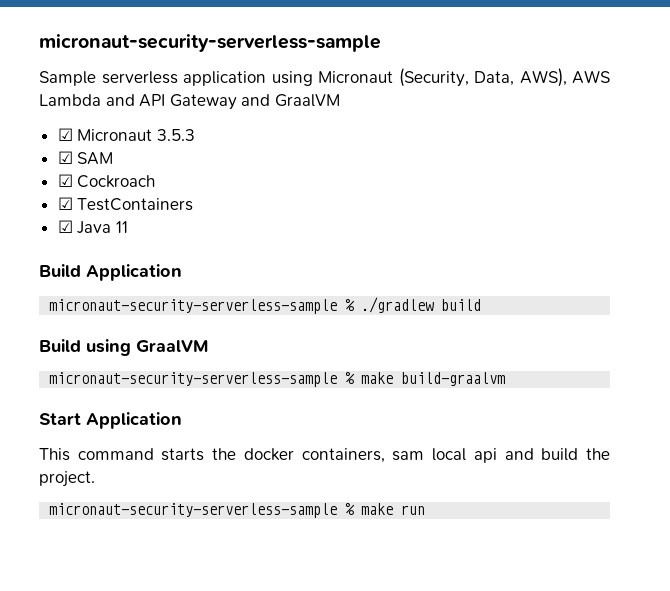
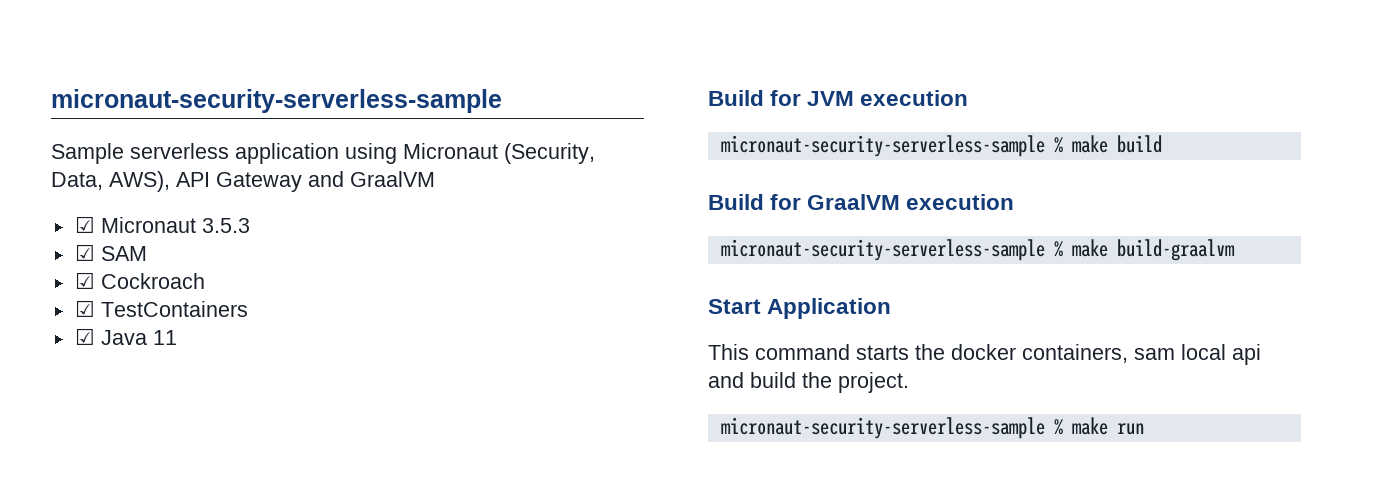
- Sample serverless application using Micronaut (Security, Data, AWS), AWS Lambda and API Gateway and GraalVM
+ Sample serverless application using Micronaut (Security, Data, AWS), API Gateway and GraalVM
- Build Application
- micronaut-security-serverless-sample % ./gradlew build
+ Build for JVM execution
+ micronaut-security-serverless-sample % make build
- Build using GraalVM
+ Build for GraalVM execution

